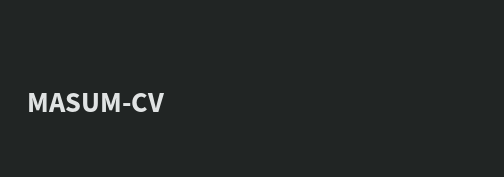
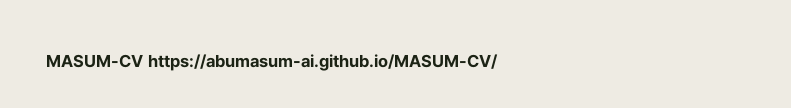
- MASUM-CV
+ MASUM-CV https://abumasum-ai.github.io/MASUM-CV/

